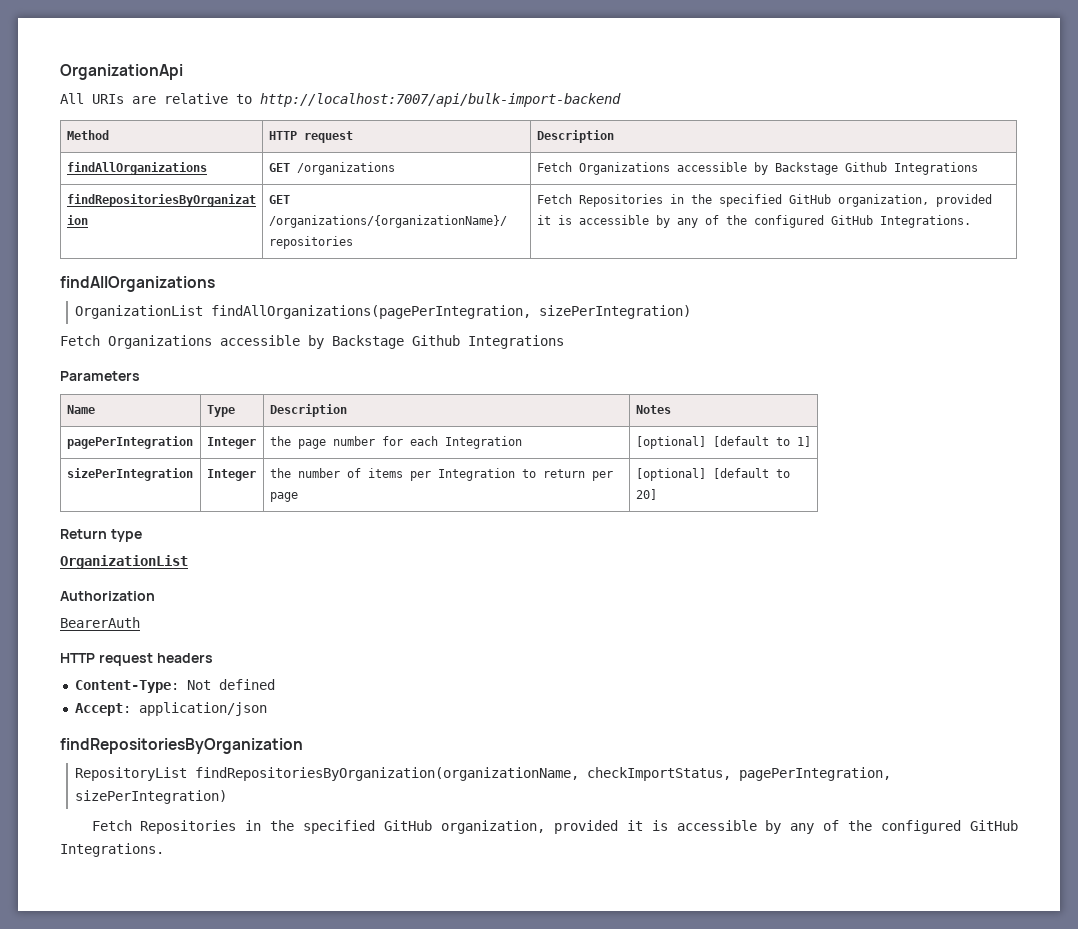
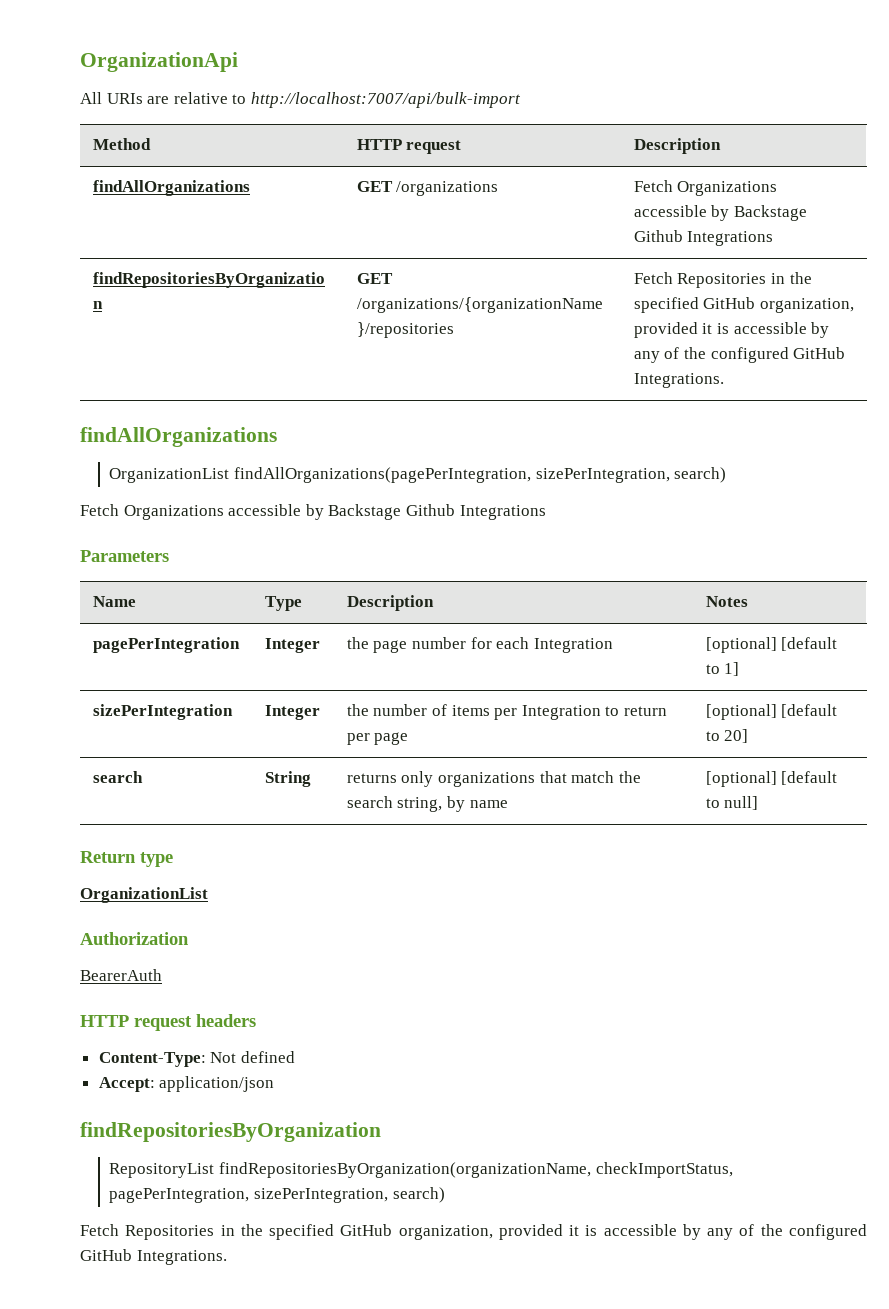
- All URIs are relative to http://localhost:7007/api/bulk-import-backend
+ All URIs are relative to http://localhost:7007/api/bulk-import
- OrganizationList findAllOrganizations(pagePerIntegration, sizePerIntegration)
+ OrganizationList findAllOrganizations(pagePerIntegration, sizePerIntegration, search)
+ search | String | returns only organizations that match the search string, by name | [optional] [default to null]
- RepositoryList findRepositoriesByOrganization(organizationName, checkImportStatus, pagePerIntegration, sizePerIntegration)
+ RepositoryList findRepositoriesByOrganization(organizationName, checkImportStatus, pagePerIntegration, sizePerIntegration, search)

